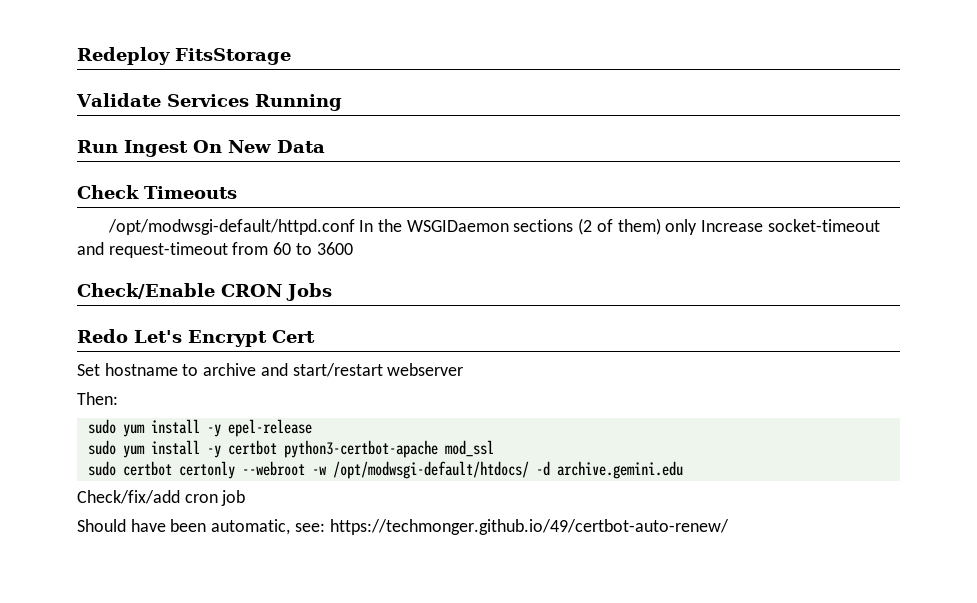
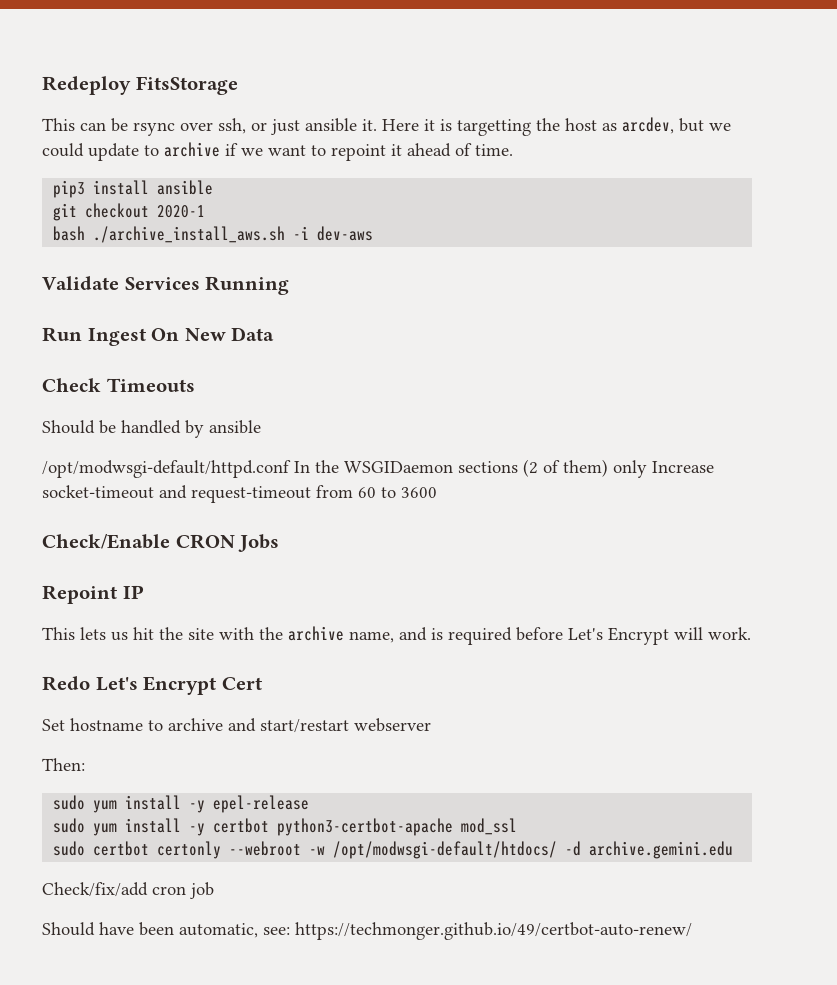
+ This can be rsync over ssh, or just ansible it. Here it is targetting the host as arcdev, but we could update to archive if we want to repoint it ahead of time.
+ pip3 install ansible
+ git checkout 2020-1
+ bash ./archive_install_aws.sh -i dev-aws
+ Should be handled by ansible
+ Repoint IP
+ This lets us hit the site with the archive name, and is required before Let's Encrypt will work.

